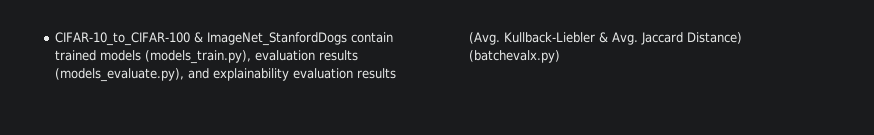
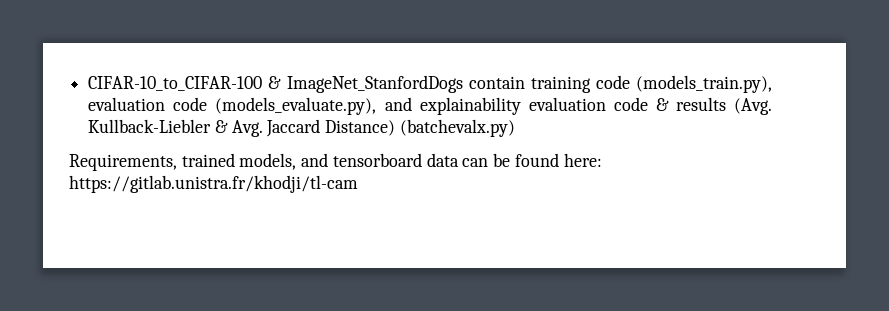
- CIFAR-10_to_CIFAR-100 & ImageNet_StanfordDogs contain trained models (models_train.py), evaluation results (models_evaluate.py), and explainability evaluation results (Avg. Kullback-Liebler & Avg. Jaccard Distance) (batchevalx.py)
+ CIFAR-10_to_CIFAR-100 & ImageNet_StanfordDogs contain training code (models_train.py), evaluation code (models_evaluate.py), and explainability evaluation code & results (Avg. Kullback-Liebler & Avg. Jaccard Distance) (batchevalx.py)
+ Requirements, trained models, and tensorboard data can be found here: https://gitlab.unistra.fr/khodji/tl-cam

